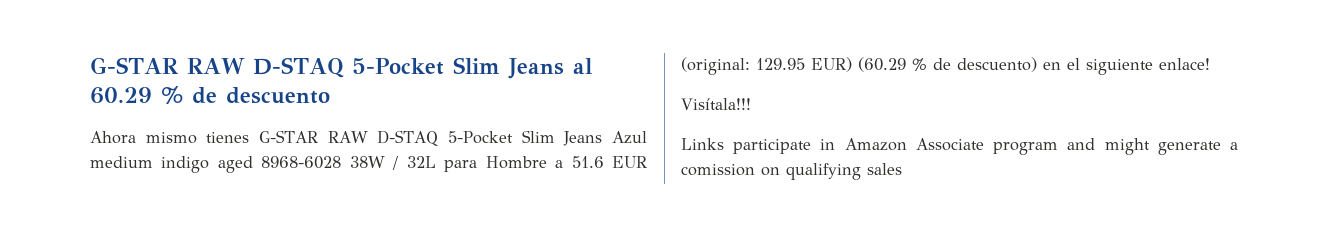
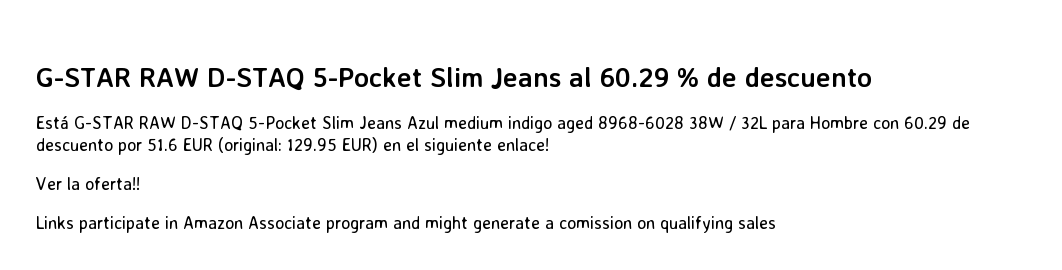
- Ahora mismo tienes G-STAR RAW D-STAQ 5-Pocket Slim Jeans Azul medium indigo aged 8968-6028 38W / 32L para Hombre a 51.6 EUR (original: 129.95 EUR) (60.29 % de descuento) en el siguiente enlace!
+ Está G-STAR RAW D-STAQ 5-Pocket Slim Jeans Azul medium indigo aged 8968-6028 38W / 32L para Hombre con 60.29 de descuento por 51.6 EUR (original: 129.95 EUR) en el siguiente enlace!
- Visítala!!!
+ Ver la oferta!!

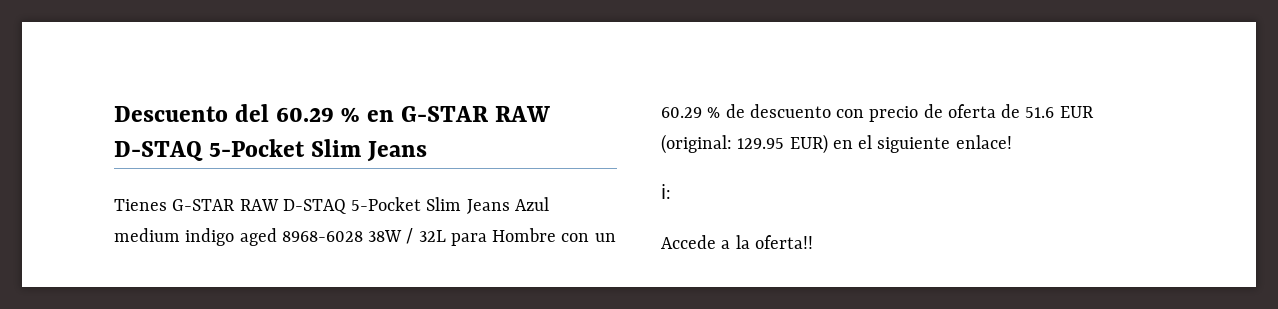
- G-STAR RAW D-STAQ 5-Pocket Slim Jeans al 60.29 % de descuento
- Está G-STAR RAW D-STAQ 5-Pocket Slim Jeans Azul medium indigo aged 8968-6028 38W / 32L para Hombre con 60.29 de descuento por 51.6 EUR (original: 129.95 EUR) en el siguiente enlace!
+ Descuento del 60.29 % en G-STAR RAW D-STAQ 5-Pocket Slim Jeans
+ Tienes G-STAR RAW D-STAQ 5-Pocket Slim Jeans Azul medium indigo aged 8968-6028 38W / 32L para Hombre con un 60.29 % de descuento con precio de oferta de 51.6 EUR (original: 129.95 EUR) en el siguiente enlace!
- Ver la oferta!!
+ ℹ:
+ Accede a la oferta!!
- Links participate in Amazon Associate program and might generate a comission on qualifying sales

